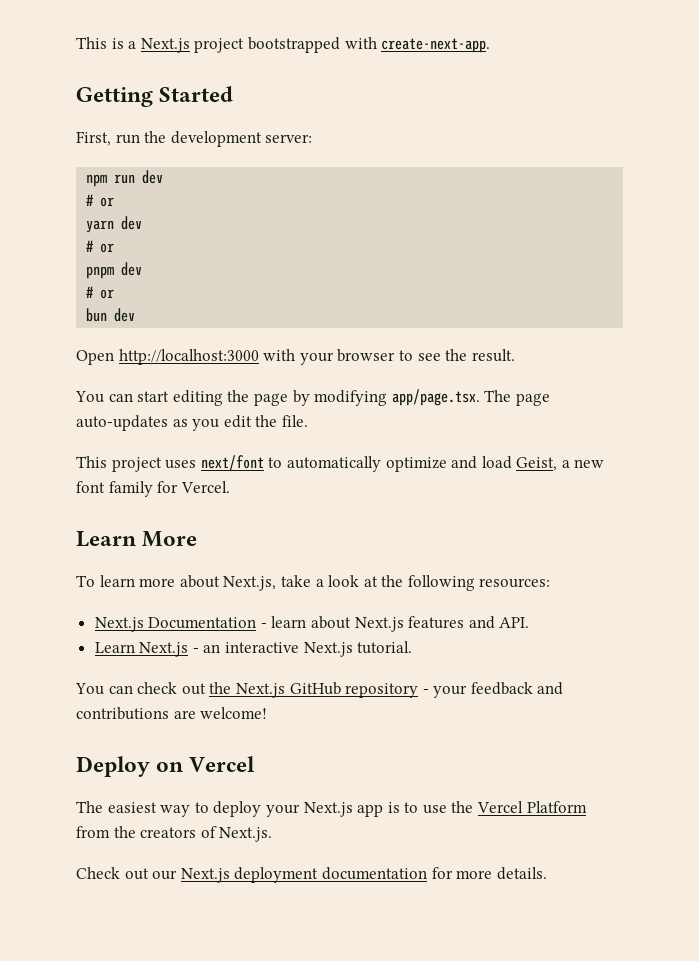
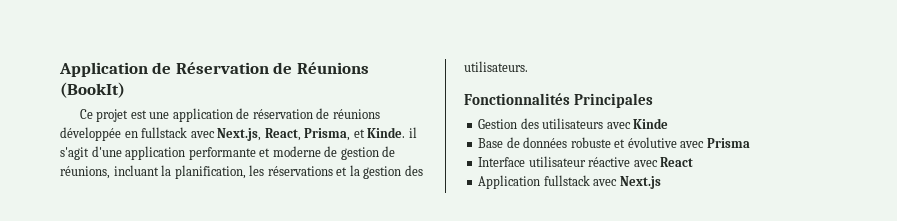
- This is a Next.js project bootstrapped with create-next-app.
- Getting Started
- First, run the development server:
- npm run dev
- # or
- yarn dev
- # or
- pnpm dev
- # or
- bun dev
- Open http://localhost:3000 with your browser to see the result.
- You can start editing the page by modifying app/page.tsx. The page auto-updates as you edit the file.
- This project uses next/font to automatically optimize and load Geist, a new font family for Vercel.
- Learn More
- To learn more about Next.js, take a look at the following resources:
- Next.js Documentation - learn about Next.js features and API.
- Learn Next.js - an interactive Next.js tutorial.
- You can check out the Next.js GitHub repository - your feedback and contributions are welcome!
- Deploy on Vercel
- The easiest way to deploy your Next.js app is to use the Vercel Platform from the creators of Next.js.
- Check out our Next.js deployment documentation for more details.
+ Application de Réservation de Réunions (BookIt)
+ Ce projet est une application de réservation de réunions développée en fullstack avec Next.js, React, Prisma, et Kinde. il s'agit d'une application performante et moderne de gestion de réunions, incluant la planification, les réservations et la gestion des utilisateurs.
+ Fonctionnalités Principales
+ Gestion des utilisateurs avec Kinde
+ Base de données robuste et évolutive avec Prisma
+ Interface utilisateur réactive avec React
+ Application fullstack avec Next.js

